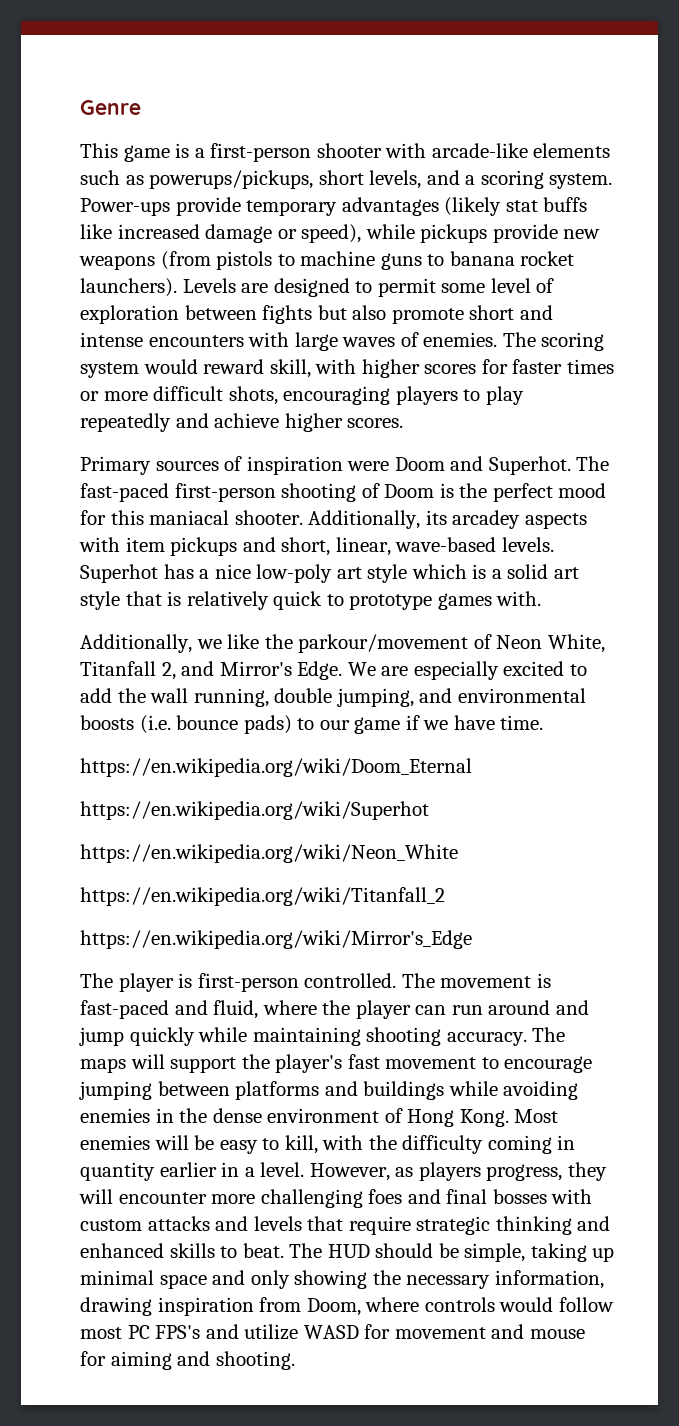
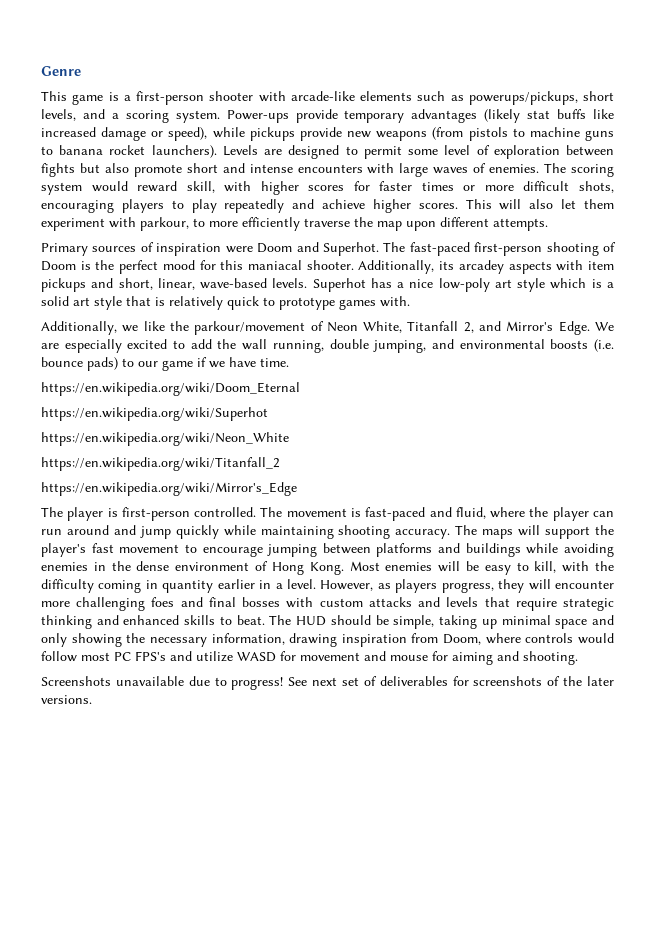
+ This will also let them experiment with parkour, to more efficiently traverse the map upon different attempts.
+ Screenshots unavailable due to progress! See next set of deliverables for screenshots of the later versions.

